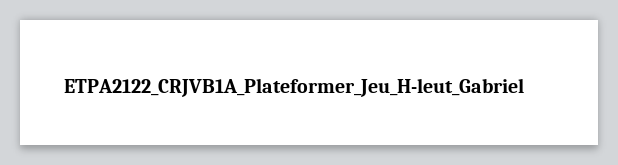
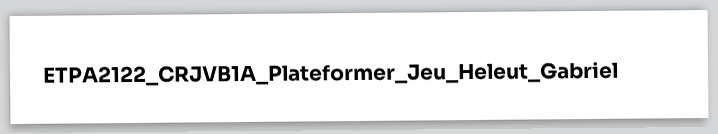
- ETPA2122_CRJVB1A_Plateformer_Jeu_H-leut_Gabriel
+ ETPA2122_CRJVB1A_Plateformer_Jeu_Heleut_Gabriel

